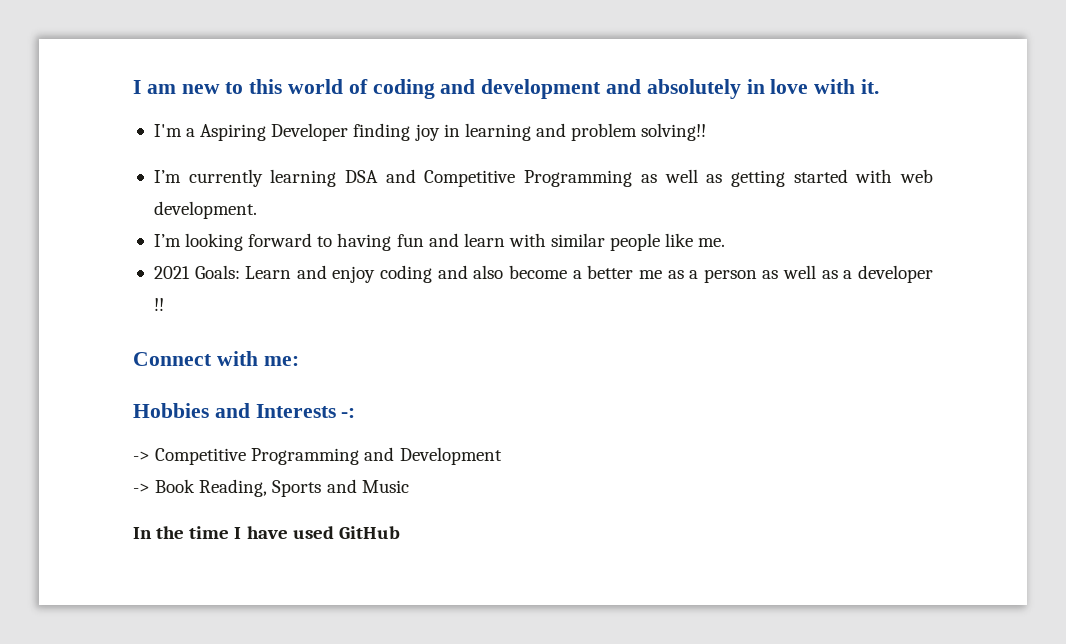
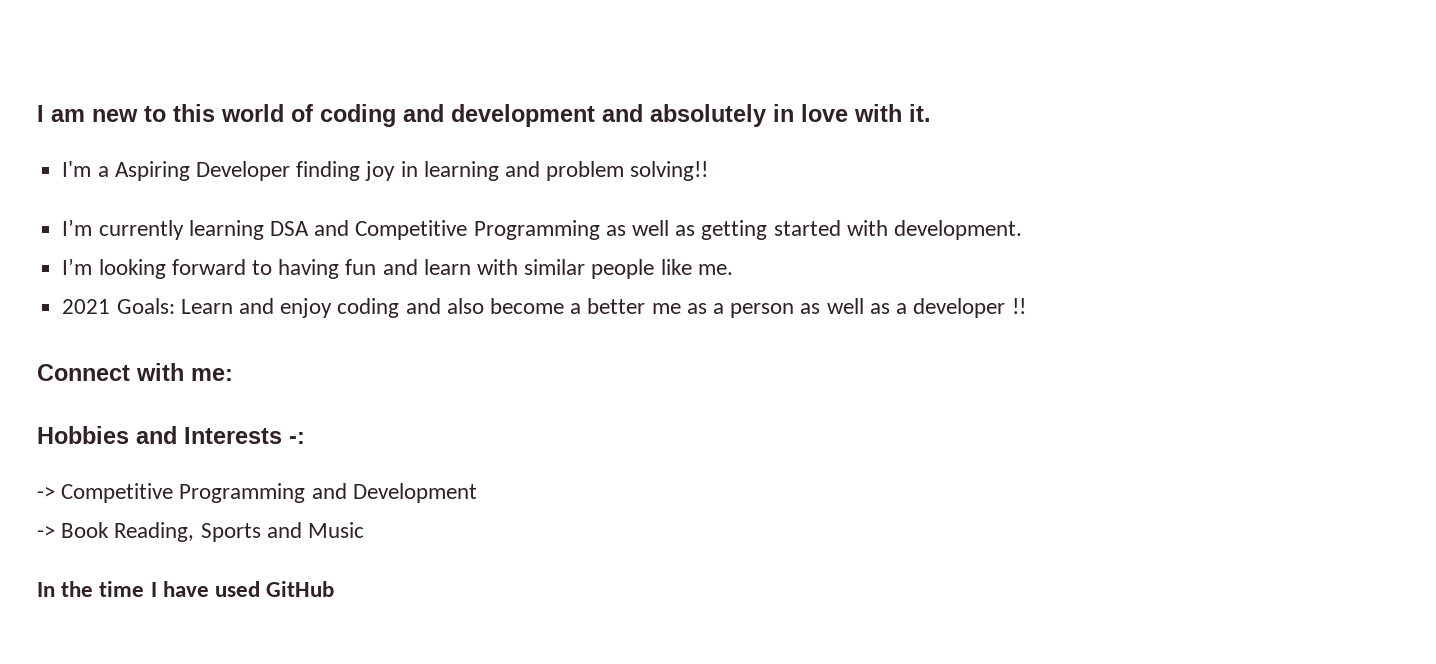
- I’m currently learning DSA and Competitive Programming as well as getting started with web development.
+ I’m currently learning DSA and Competitive Programming as well as getting started with development.

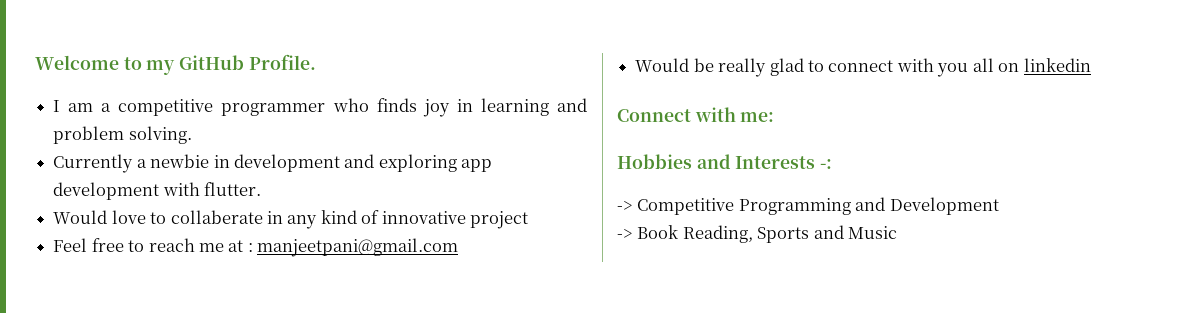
- I am new to this world of coding and development and absolutely in love with it.
- I'm a Aspiring Developer finding joy in learning and problem solving!!
- I’m currently learning DSA and Competitive Programming as well as getting started with development.
- I’m looking forward to having fun and learn with similar people like me.
- 2021 Goals: Learn and enjoy coding and also become a better me as a person as well as a developer !!
+ Welcome to my GitHub Profile.
+ I am a competitive programmer who finds joy in learning and problem solving.
+ Currently a newbie in development and exploring app development with flutter.
+ Would love to collaberate in any kind of innovative project
+ Feel free to reach me at : manjeetpani@gmail.com
+ Would be really glad to connect with you all on linkedin
- In the time I have used GitHub

